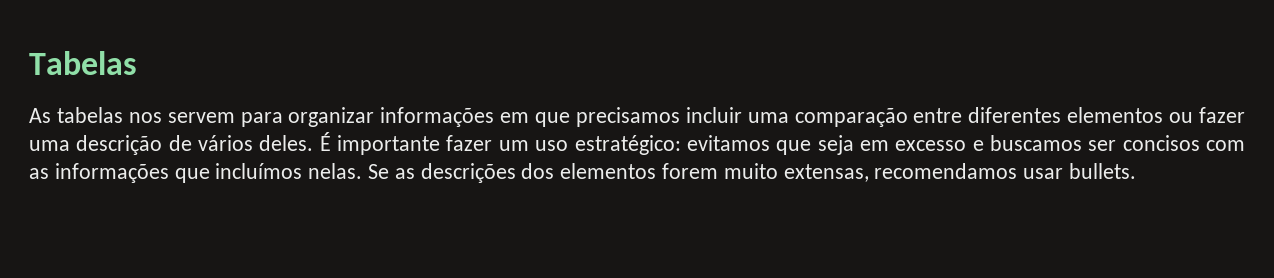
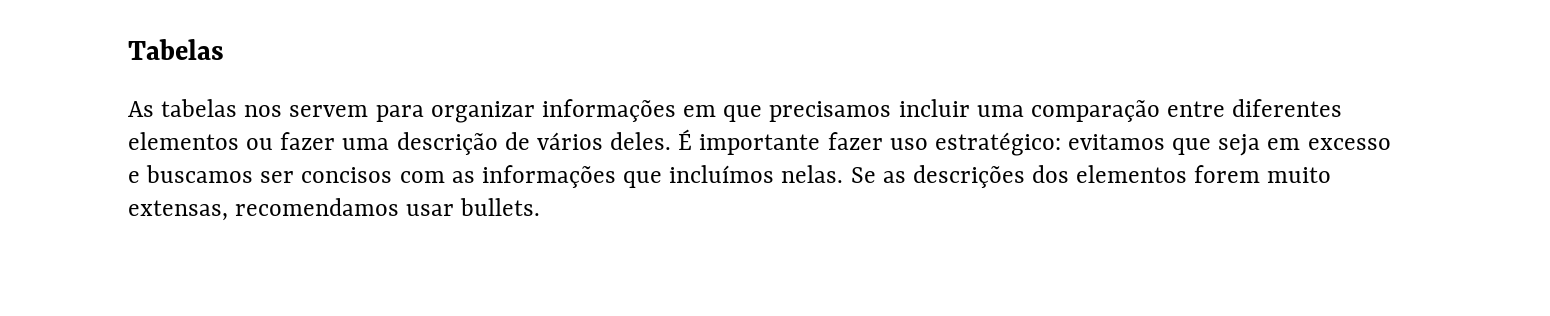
- É importante fazer um uso estratégico: evitamos que seja em excesso e buscamos ser concisos com as informações que incluímos nelas.
+ É importante fazer uso estratégico: evitamos que seja em excesso e buscamos ser concisos com as informações que incluímos nelas.

